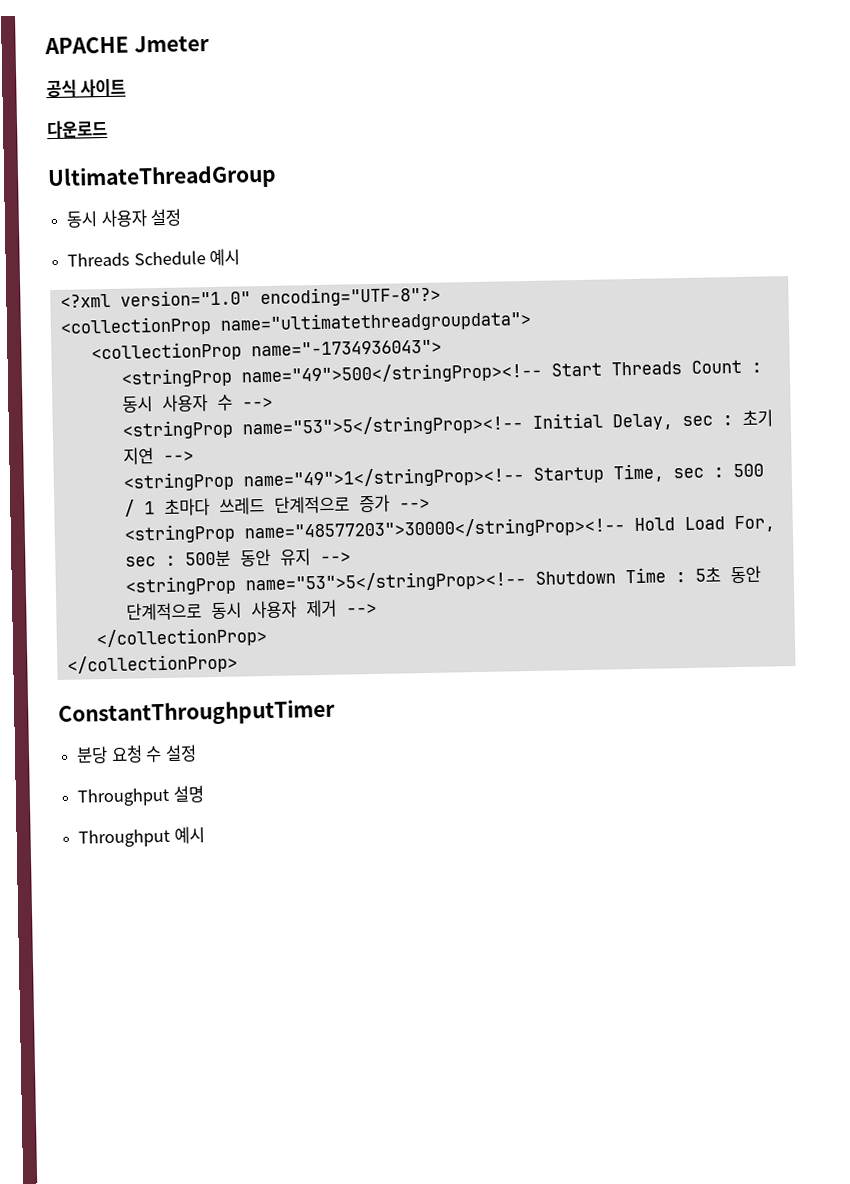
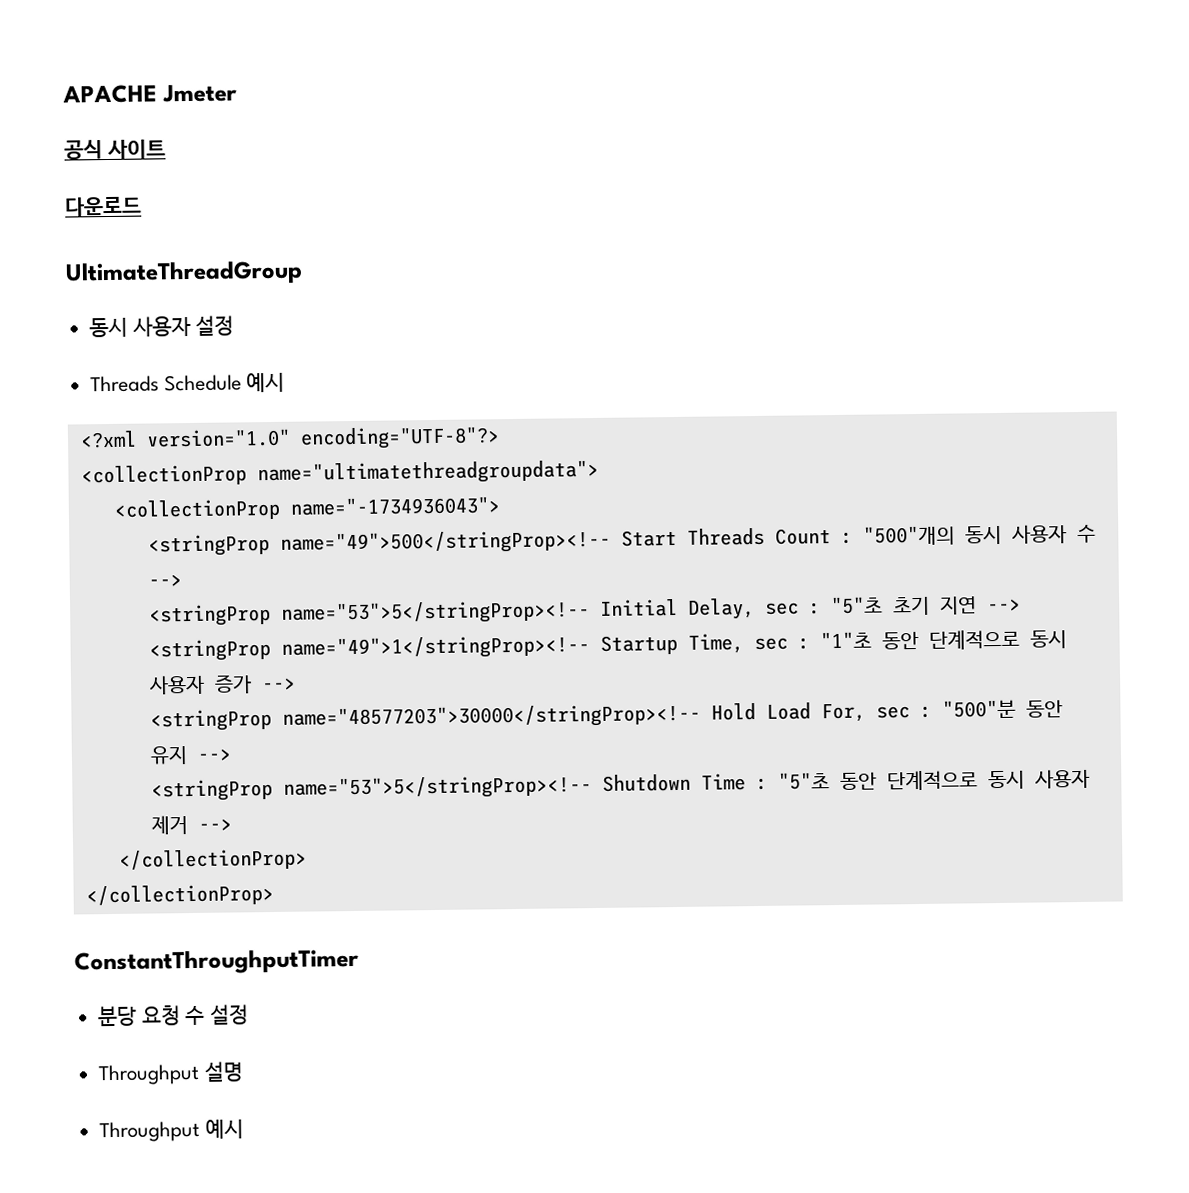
- <stringProp name="49">500</stringProp><!-- Start Threads Count : 동시 사용자 수 -->
+ <stringProp name="49">500</stringProp><!-- Start Threads Count : "500"개의 동시 사용자 수 -->
- <stringProp name="53">5</stringProp><!-- Initial Delay, sec : 초기 지연 -->
+ <stringProp name="53">5</stringProp><!-- Initial Delay, sec : "5"초 초기 지연 -->
- <stringProp name="49">1</stringProp><!-- Startup Time, sec : 500 / 1 초마다 쓰레드 단계적으로 증가 -->
+ <stringProp name="49">1</stringProp><!-- Startup Time, sec : "1"초 동안 단계적으로 동시 사용자 증가 -->
- <stringProp name="48577203">30000</stringProp><!-- Hold Load For, sec : 500분 동안 유지 -->
+ <stringProp name="48577203">30000</stringProp><!-- Hold Load For, sec : "500"분 동안 유지 -->
- <stringProp name="53">5</stringProp><!-- Shutdown Time : 5초 동안 단계적으로 동시 사용자 제거 -->
+ <stringProp name="53">5</stringProp><!-- Shutdown Time : "5"초 동안 단계적으로 동시 사용자 제거 -->

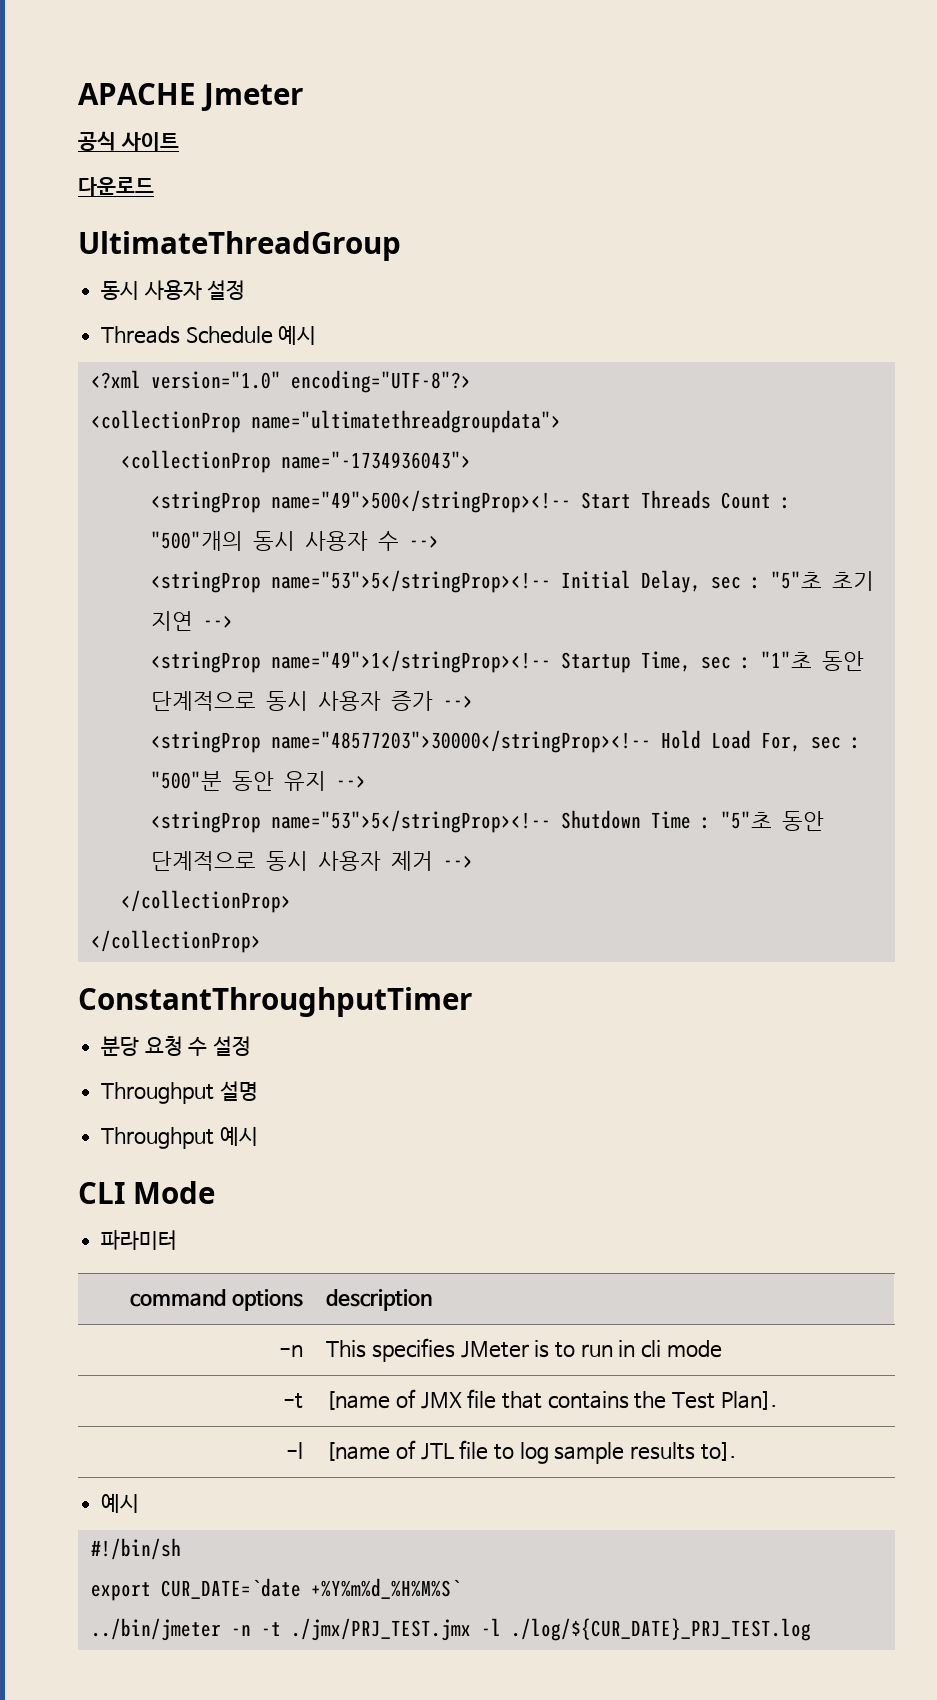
+ CLI Mode
+ 파라미터
+ command options | description
+ -n | This specifies JMeter is to run in cli mode
+ -t | [name of JMX file that contains the Test Plan].
+ -l | [name of JTL file to log sample results to].
+ 예시
+ #!/bin/sh
+ export CUR_DATE=`date +%Y%m%d_%H%M%S`
+ ../bin/jmeter -n -t ./jmx/PRJ_TEST.jmx -l ./log/${CUR_DATE}_PRJ_TEST.log

